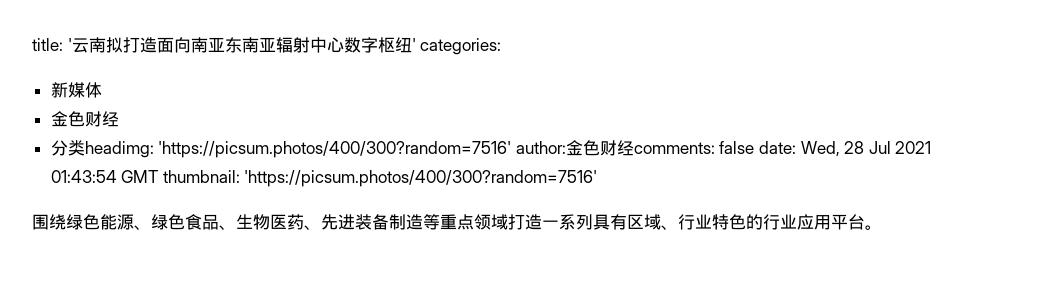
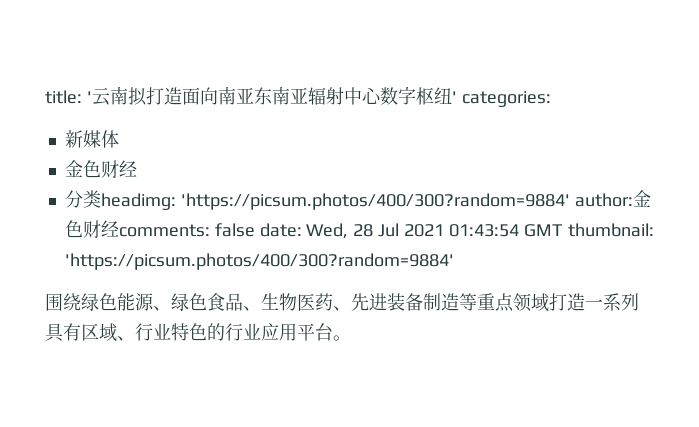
- 分类headimg: 'https://picsum.photos/400/300?random=7516' author:金色财经comments: false date: Wed, 28 Jul 2021 01:43:54 GMT thumbnail: 'https://picsum.photos/400/300?random=7516'
+ 分类headimg: 'https://picsum.photos/400/300?random=9884' author:金色财经comments: false date: Wed, 28 Jul 2021 01:43:54 GMT thumbnail: 'https://picsum.photos/400/300?random=9884'

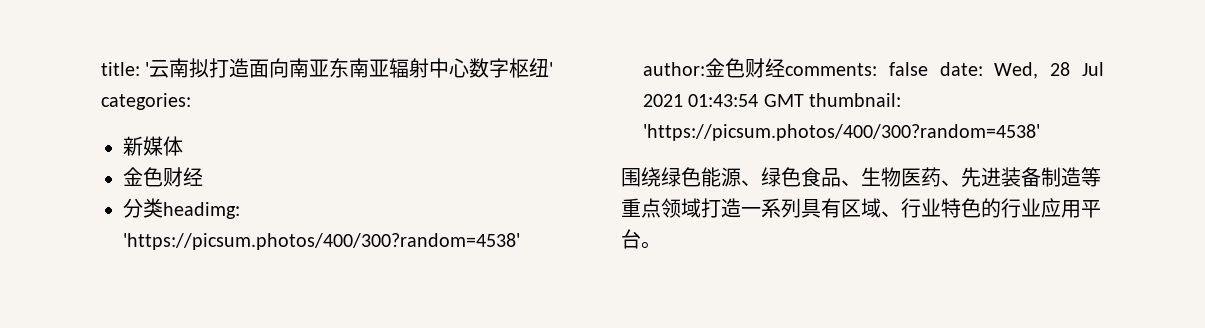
- 分类headimg: 'https://picsum.photos/400/300?random=9884' author:金色财经comments: false date: Wed, 28 Jul 2021 01:43:54 GMT thumbnail: 'https://picsum.photos/400/300?random=9884'
+ 分类headimg: 'https://picsum.photos/400/300?random=4538' author:金色财经comments: false date: Wed, 28 Jul 2021 01:43:54 GMT thumbnail: 'https://picsum.photos/400/300?random=4538'

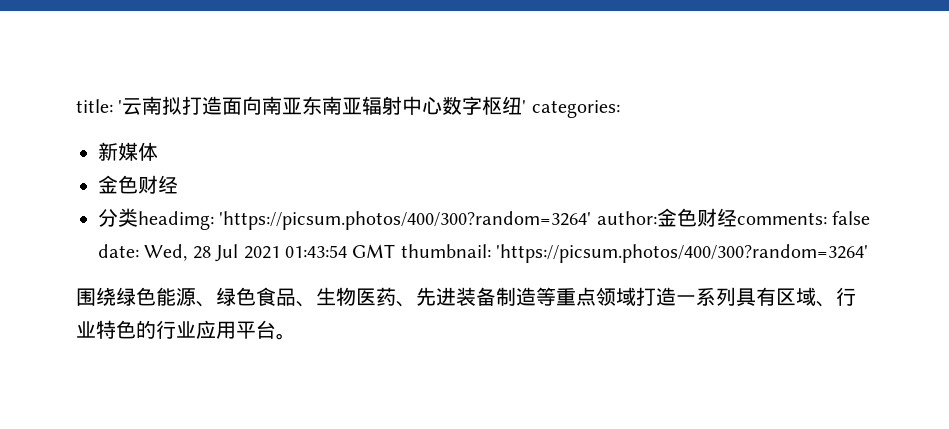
- 分类headimg: 'https://picsum.photos/400/300?random=4538' author:金色财经comments: false date: Wed, 28 Jul 2021 01:43:54 GMT thumbnail: 'https://picsum.photos/400/300?random=4538'
+ 分类headimg: 'https://picsum.photos/400/300?random=3264' author:金色财经comments: false date: Wed, 28 Jul 2021 01:43:54 GMT thumbnail: 'https://picsum.photos/400/300?random=3264'

